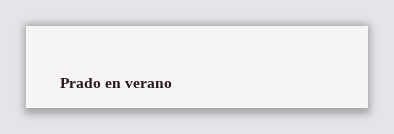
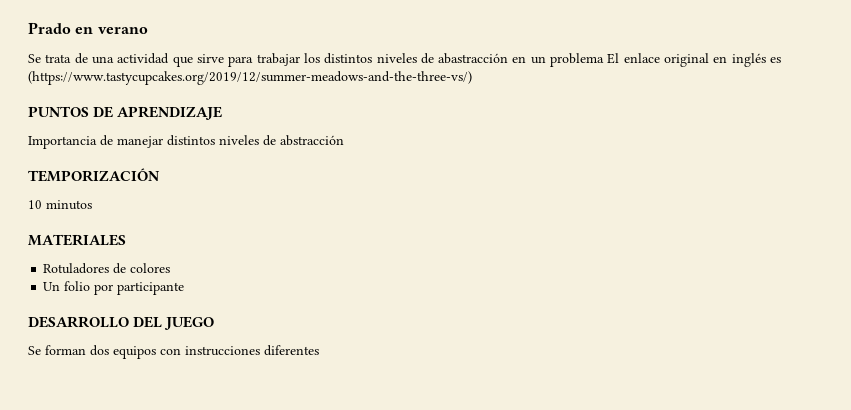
+ Se trata de una actividad que sirve para trabajar los distintos niveles de abastracción en un problema El enlace original en inglés es (https://www.tastycupcakes.org/2019/12/summer-meadows-and-the-three-vs/)
+ PUNTOS DE APRENDIZAJE
+ Importancia de manejar distintos niveles de abstracción
+ TEMPORIZACIÓN
+ 10 minutos
+ MATERIALES
+ Rotuladores de colores
+ Un folio por participante
+ DESARROLLO DEL JUEGO
+ Se forman dos equipos con instrucciones diferentes

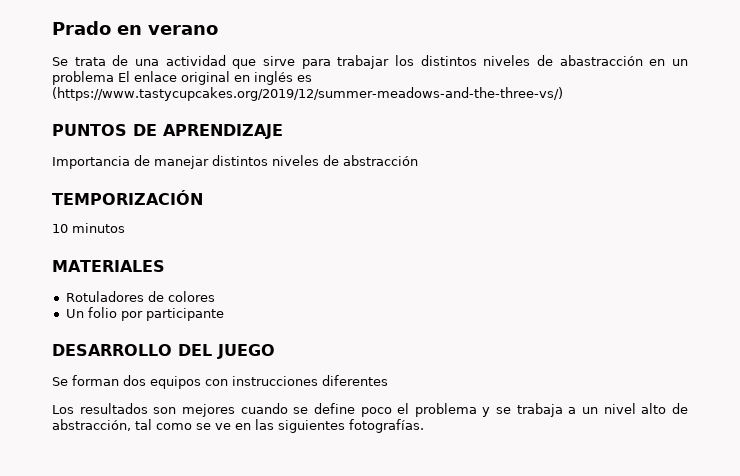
+ Los resultados son mejores cuando se define poco el problema y se trabaja a un nivel alto de abstracción, tal como se ve en las siguientes fotografías.

